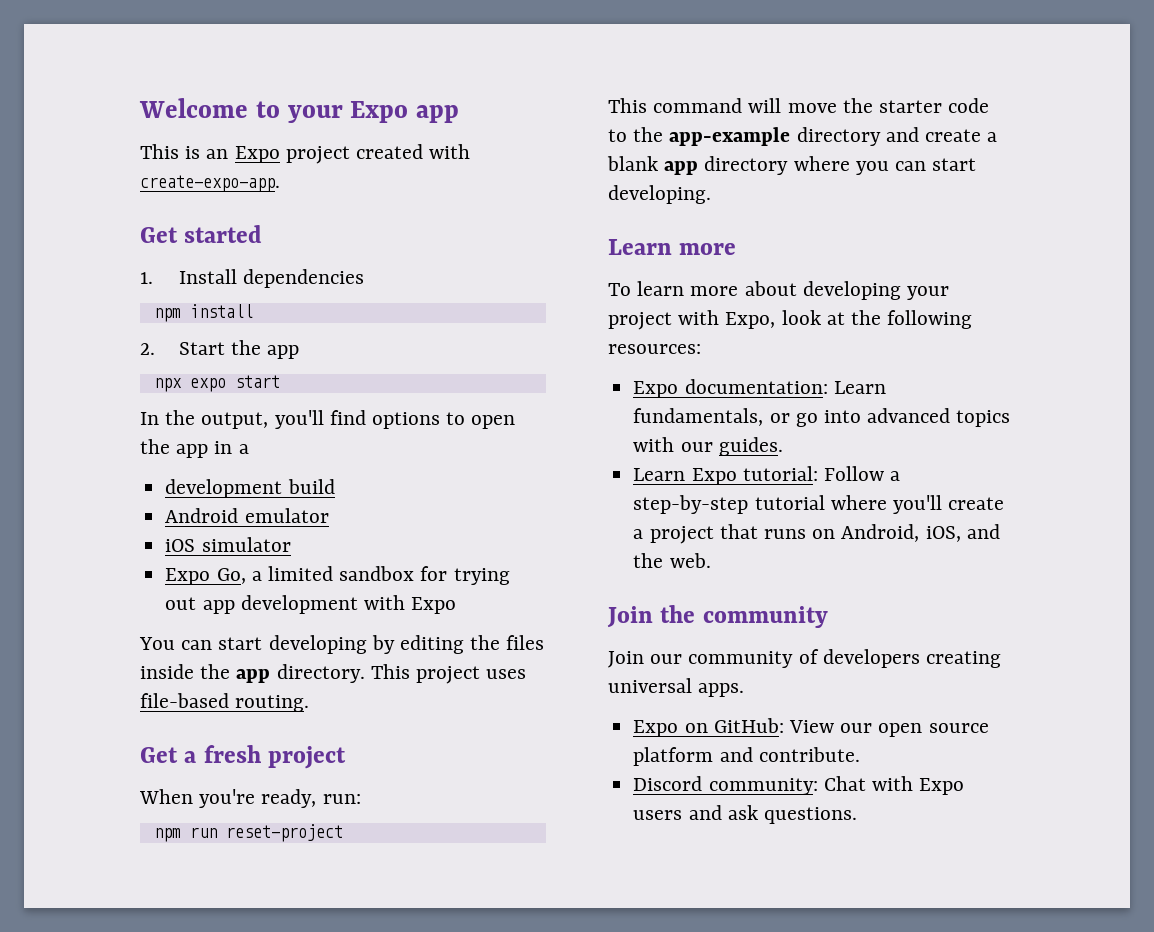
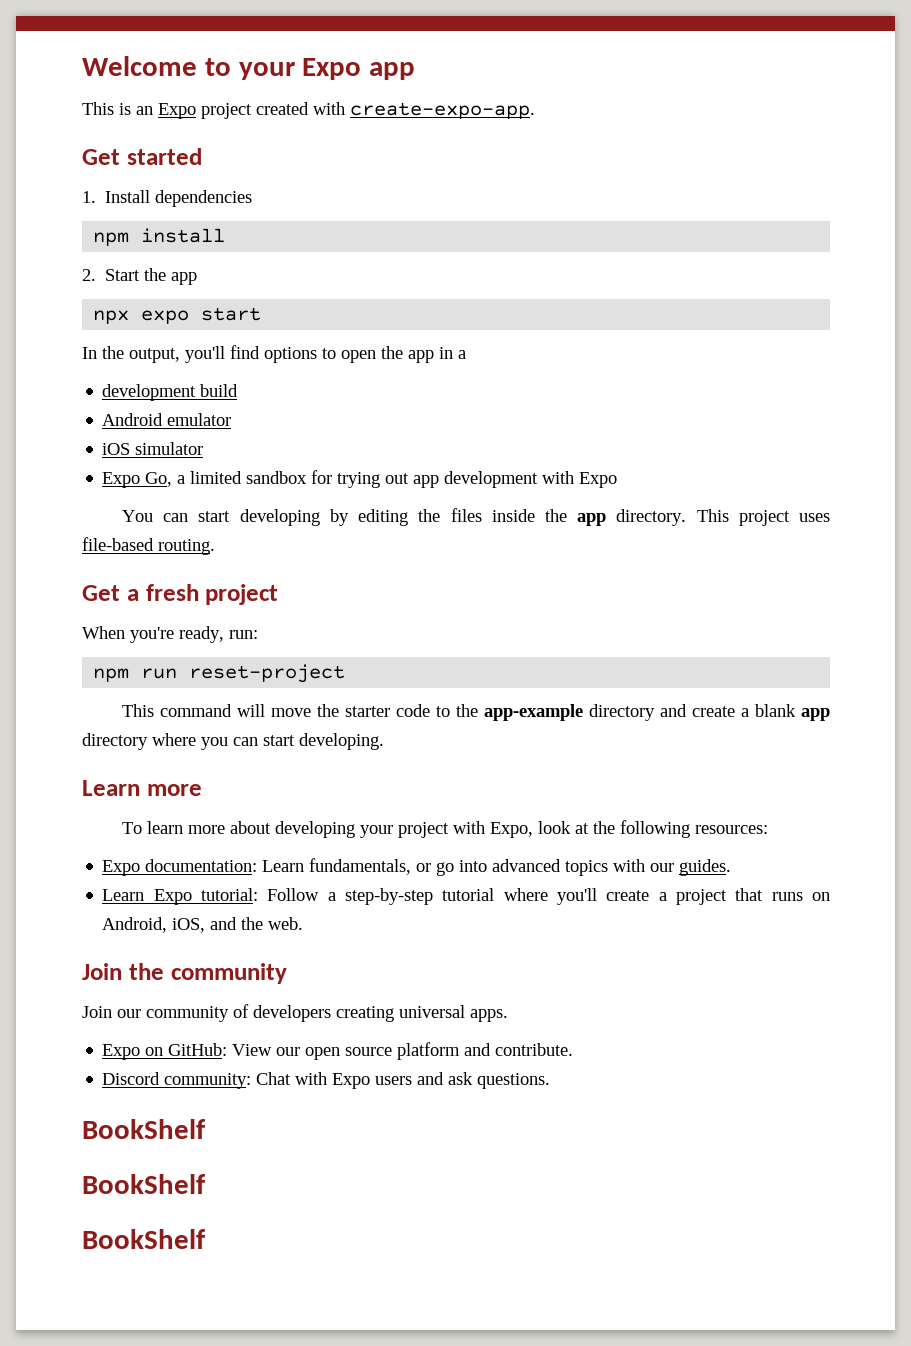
  Discord community: Chat with Expo users and ask questions.
+ BookShelf
+ BookShelf
+ BookShelf

